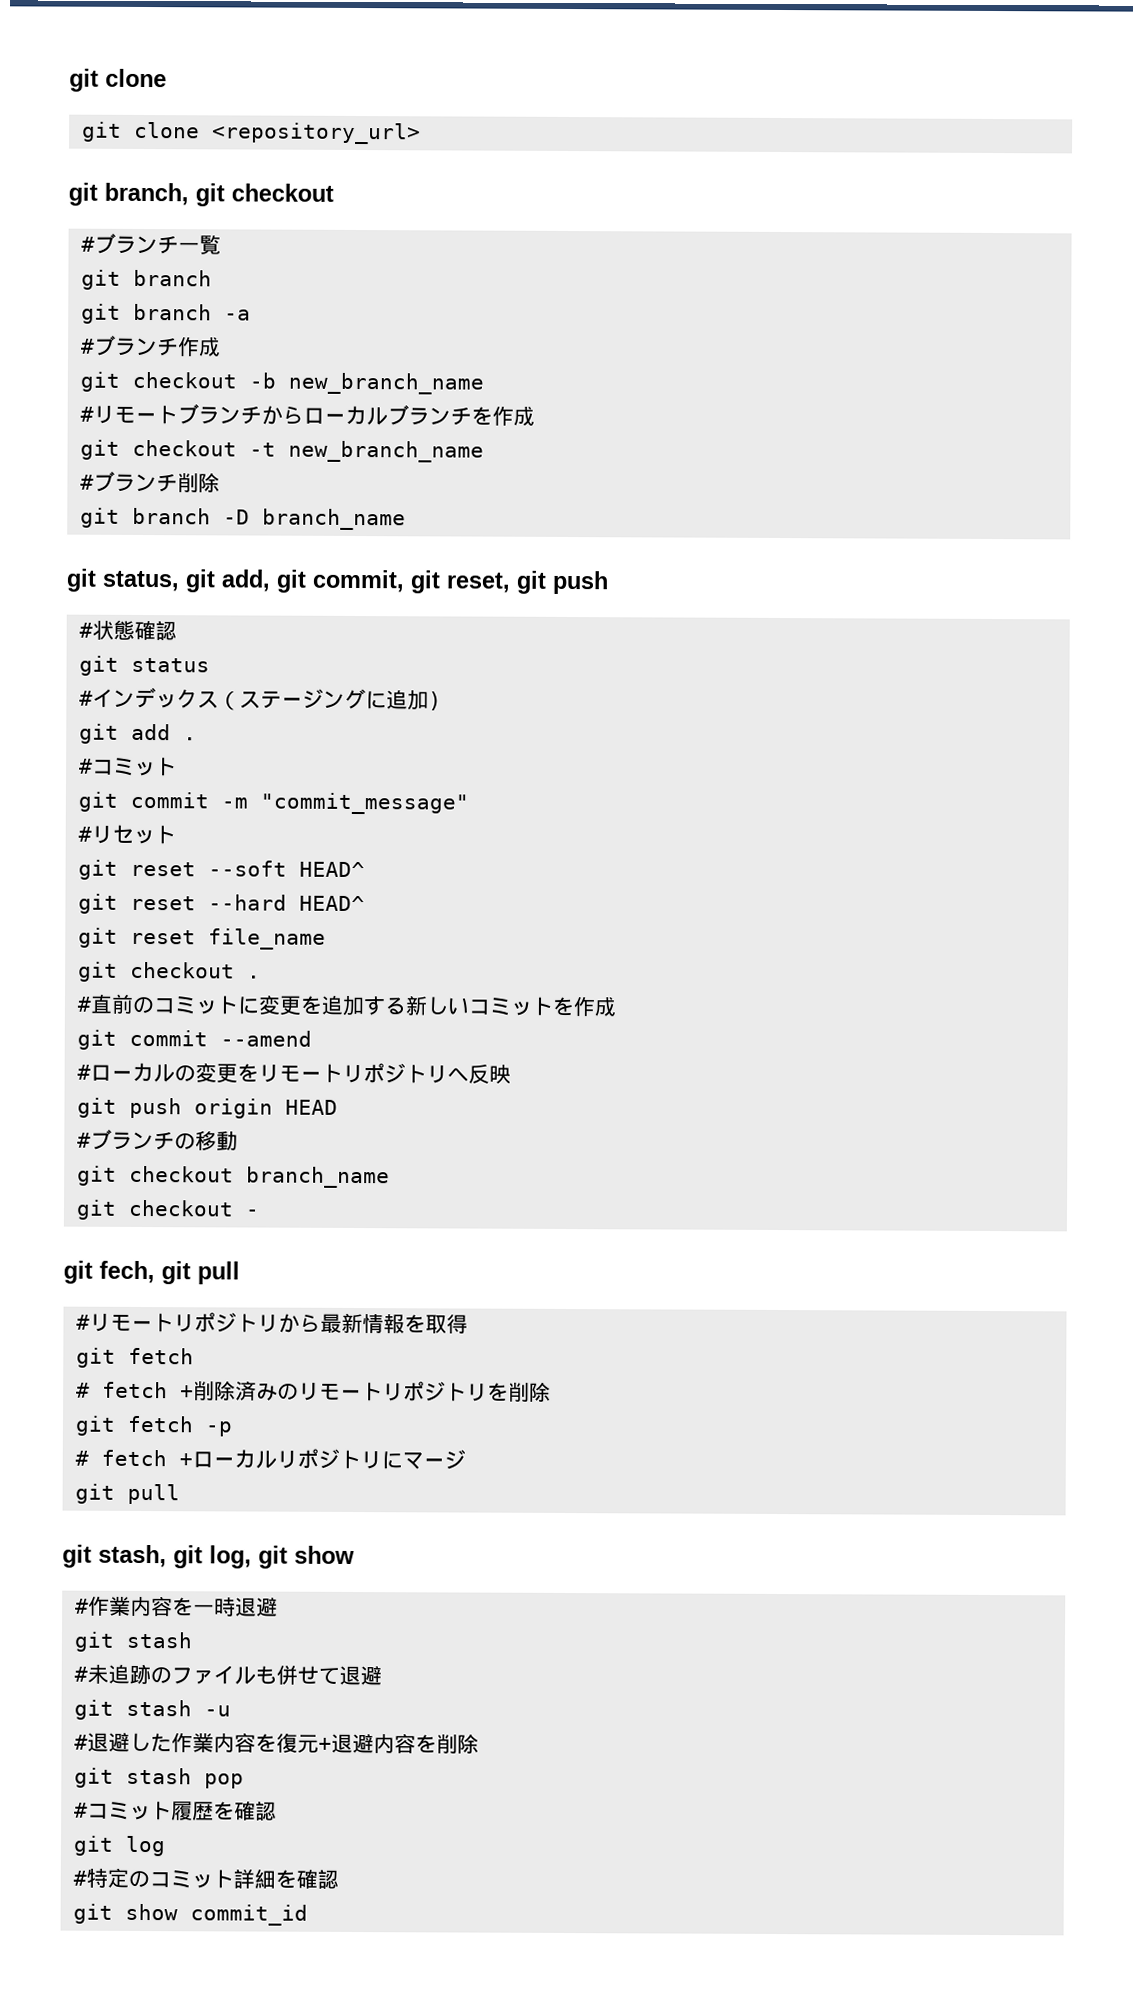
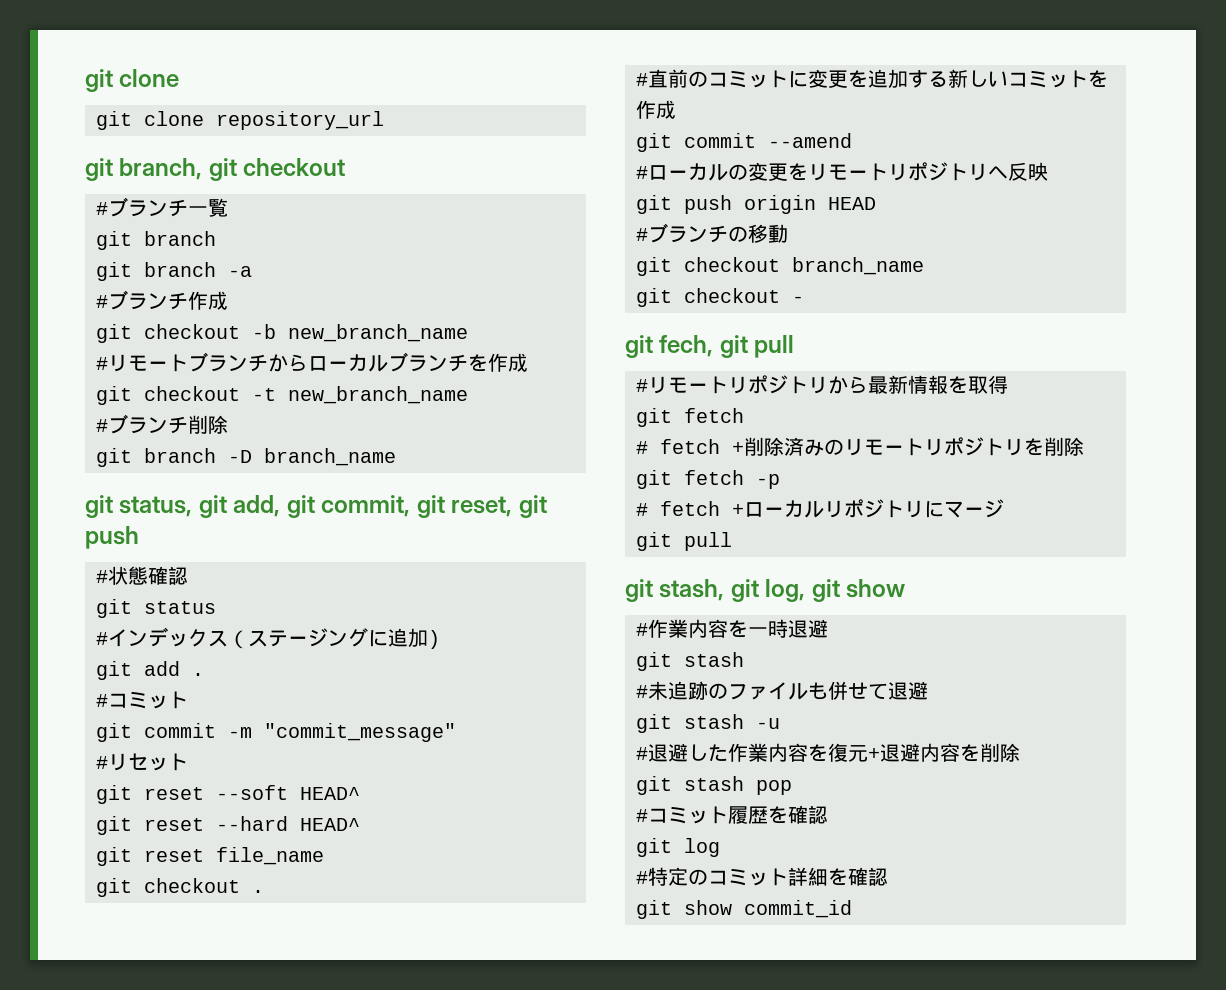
- git clone <repository_url>
+ git clone repository_url

